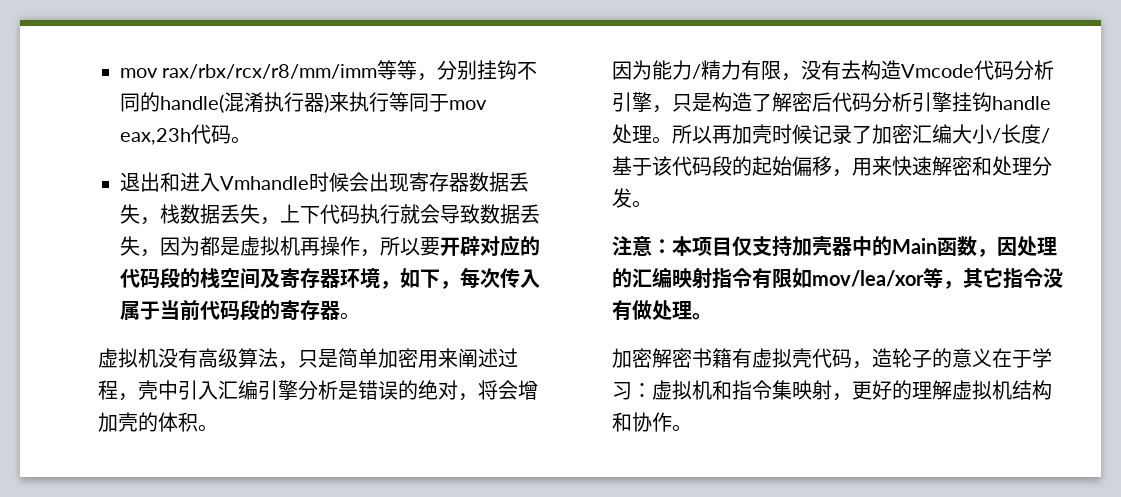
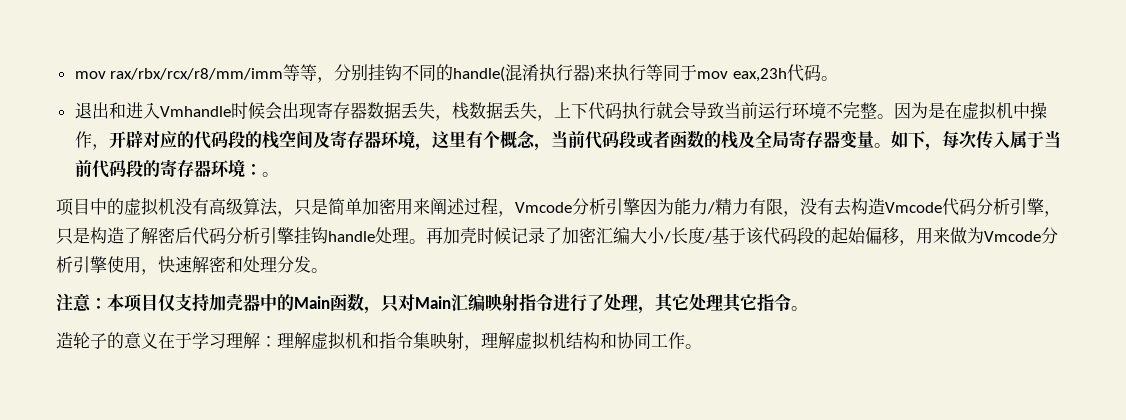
- 退出和进入Vmhandle时候会出现寄存器数据丢失，栈数据丢失，上下代码执行就会导致数据丢失，因为都是虚拟机再操作，所以要开辟对应的代码段的栈空间及寄存器环境，如下，每次传入属于当前代码段的寄存器。
- 虚拟机没有高级算法，只是简单加密用来阐述过程，壳中引入汇编引擎分析是错误的绝对，将会增加壳的体积。
- 因为能力/精力有限，没有去构造Vmcode代码分析引擎，只是构造了解密后代码分析引擎挂钩handle处理。
+ 退出和进入Vmhandle时候会出现寄存器数据丢失，栈数据丢失，上下代码执行就会导致当前运行环境不完整。因为是在虚拟机中操作，开辟对应的代码段的栈空间及寄存器环境，这里有个概念，当前代码段或者函数的栈及全局寄存器变量。如下，每次传入属于当前代码段的寄存器环境：。
+ 项目中的虚拟机没有高级算法，只是简单加密用来阐述过程，Vmcode分析引擎因为能力/精力有限，没有去构造Vmcode代码分析引擎，只是构造了解密后代码分析引擎挂钩handle处理。
- 所以再加壳时候记录了加密汇编大小/长度/基于该代码段的起始偏移，用来快速解密和处理分发。
+ 再加壳时候记录了加密汇编大小/长度/基于该代码段的起始偏移，用来做为Vmcode分析引擎使用，快速解密和处理分发。
- 注意：本项目仅支持加壳器中的Main函数，因处理的汇编映射指令有限如mov/lea/xor等，其它指令没有做处理。
- 加密解密书籍有虚拟壳代码，造轮子的意义在于学习：虚拟机和指令集映射，更好的理解虚拟机结构和协作。
+ 注意：本项目仅支持加壳器中的Main函数，只对Main汇编映射指令进行了处理，其它处理其它指令。
+ 造轮子的意义在于学习理解：理解虚拟机和指令集映射，理解虚拟机结构和协同工作。

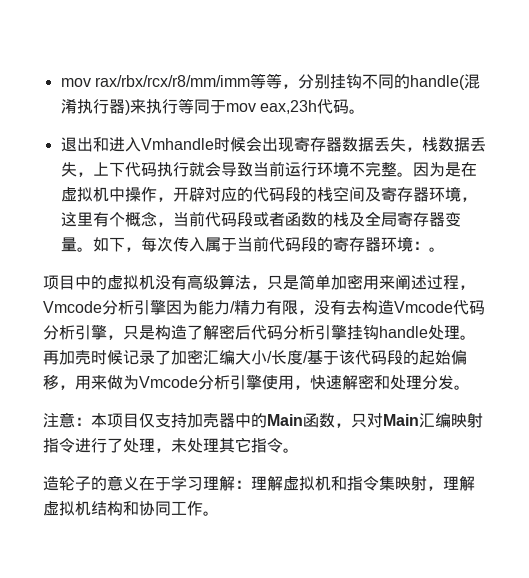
- 注意：本项目仅支持加壳器中的Main函数，只对Main汇编映射指令进行了处理，其它处理其它指令。
+ 注意：本项目仅支持加壳器中的Main函数，只对Main汇编映射指令进行了处理，未处理其它指令。

